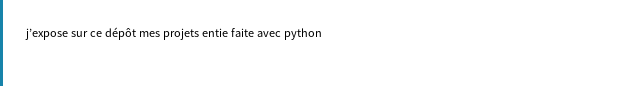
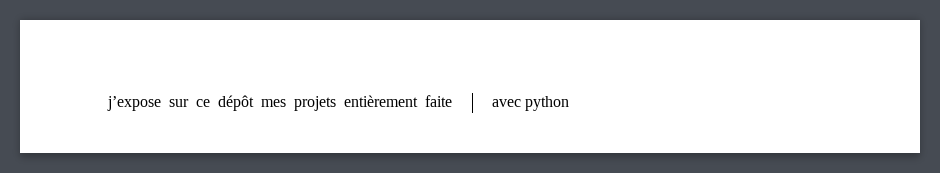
- j’expose sur ce dépôt mes projets entie faite avec python
+ j’expose sur ce dépôt mes projets entièrement faite avec python

